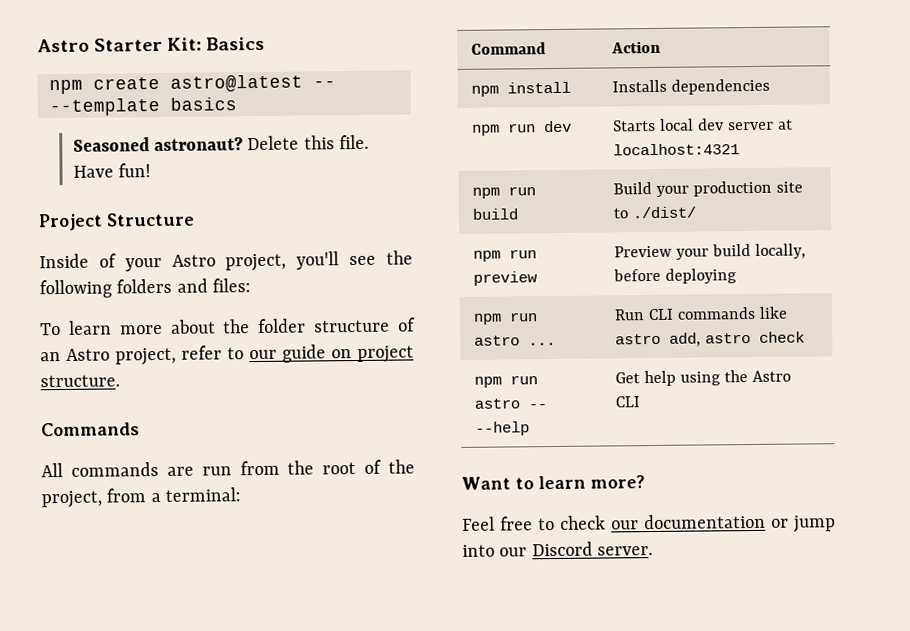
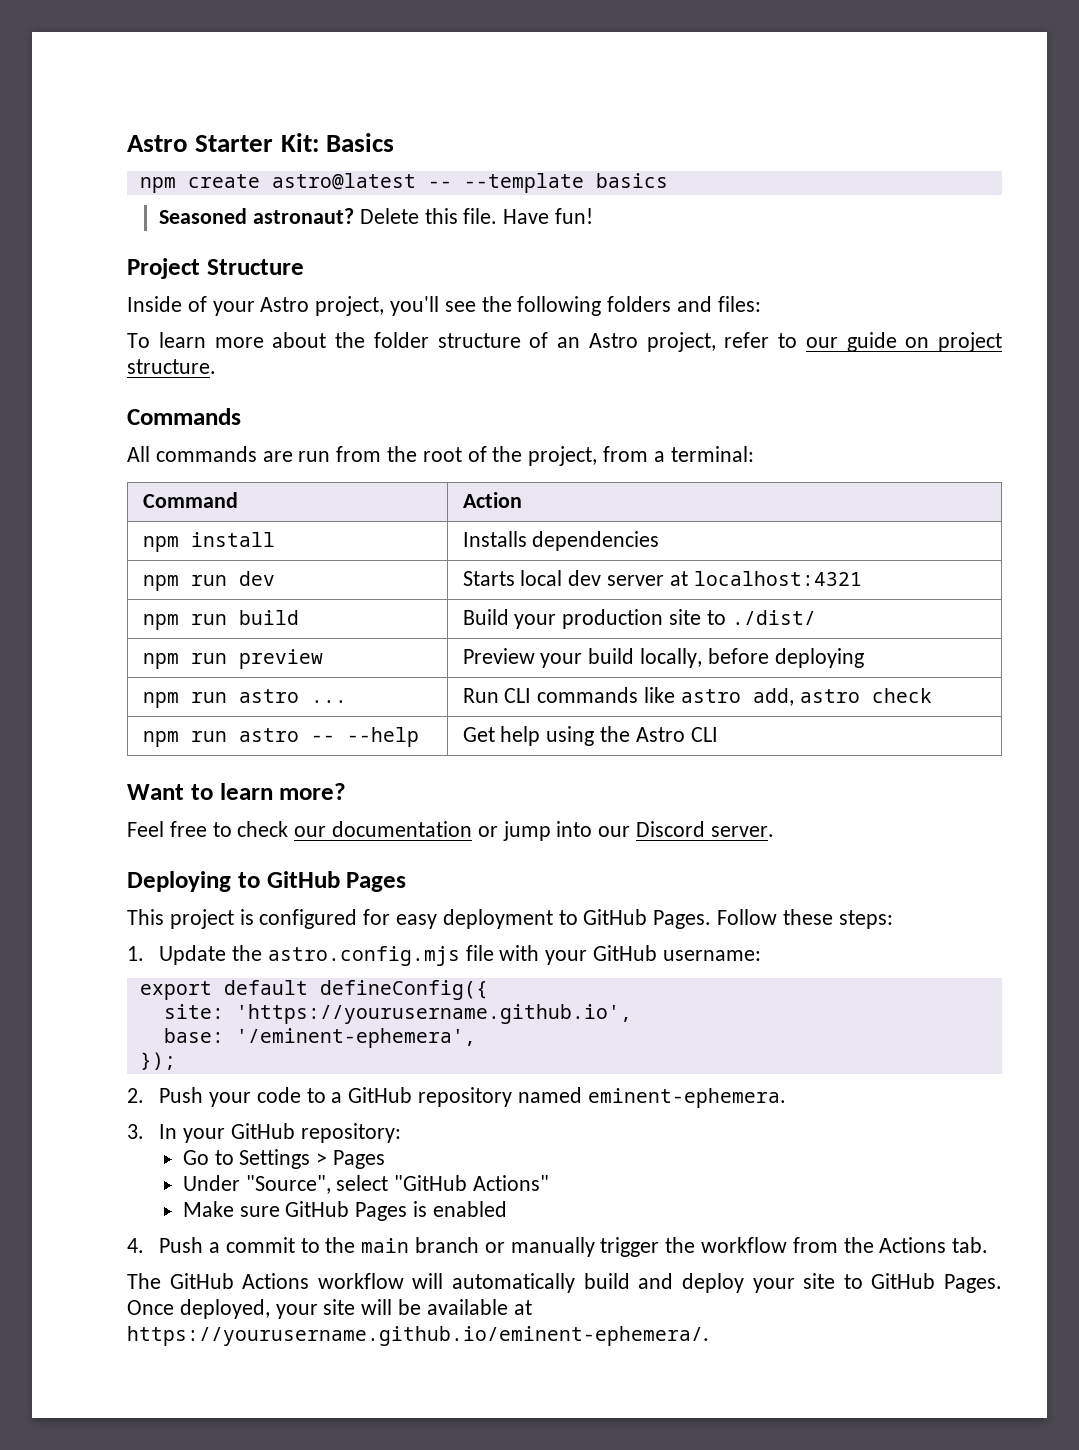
+ Deploying to GitHub Pages
+ This project is configured for easy deployment to GitHub Pages. Follow these steps:
+ 1. Update the astro.config.mjs file with your GitHub username:
+ export default defineConfig({
+ site: 'https://yourusername.github.io',
+ base: '/eminent-ephemera',
+ });
+ 2. Push your code to a GitHub repository named eminent-ephemera.
+ 3. In your GitHub repository:
+ Go to Settings > Pages
+ Under "Source", select "GitHub Actions"
+ Make sure GitHub Pages is enabled
+ 4. Push a commit to the main branch or manually trigger the workflow from the Actions tab.
+ The GitHub Actions workflow will automatically build and deploy your site to GitHub Pages. Once deployed, your site will be available at https://yourusername.github.io/eminent-ephemera/.

